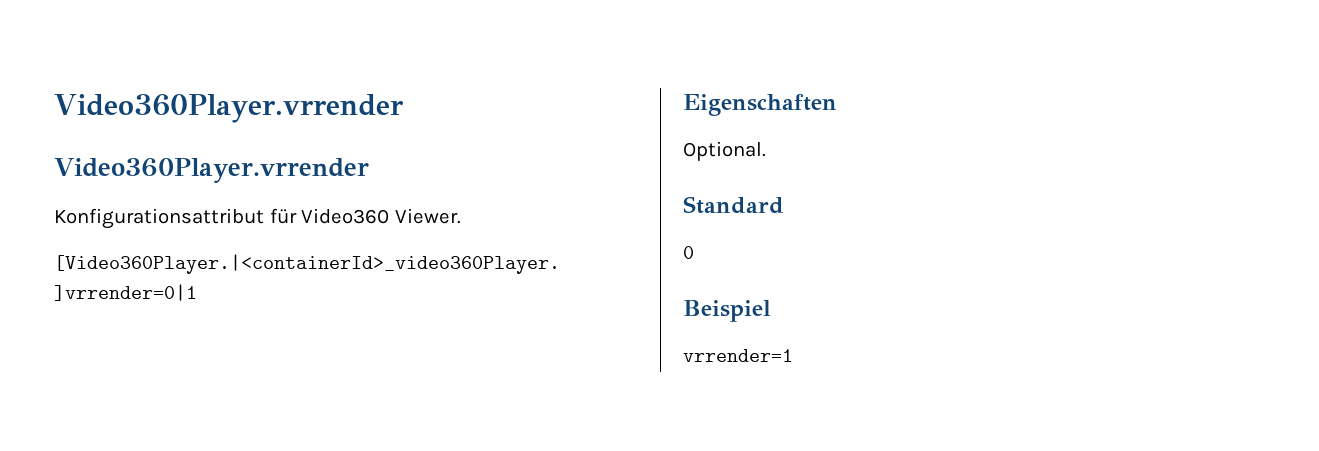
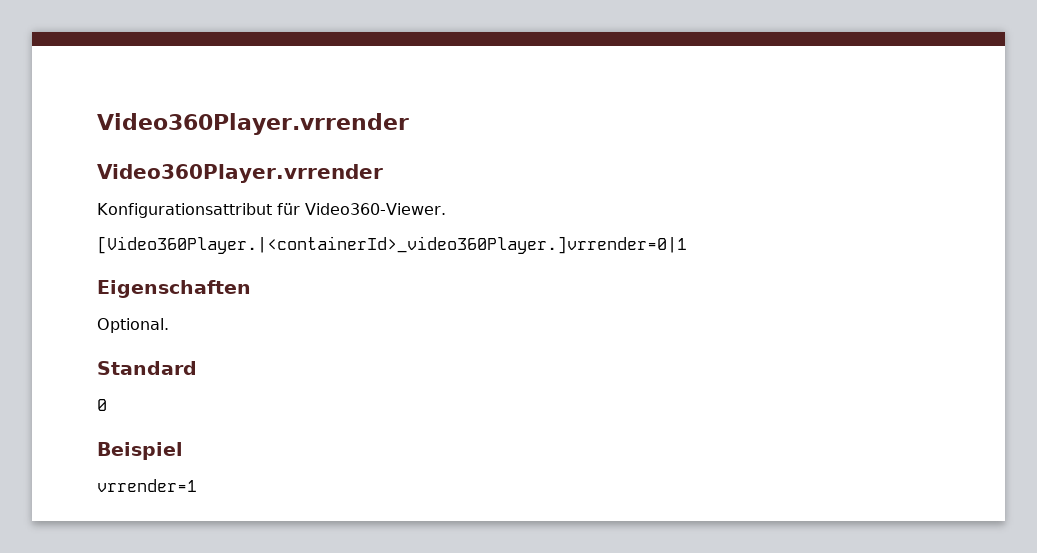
- Konfigurationsattribut für Video360 Viewer.
+ Konfigurationsattribut für Video360-Viewer.

